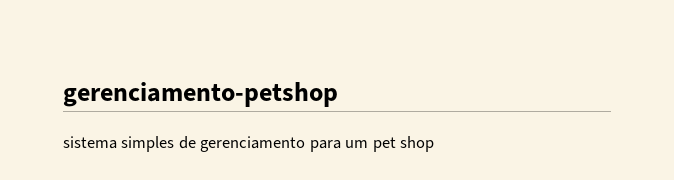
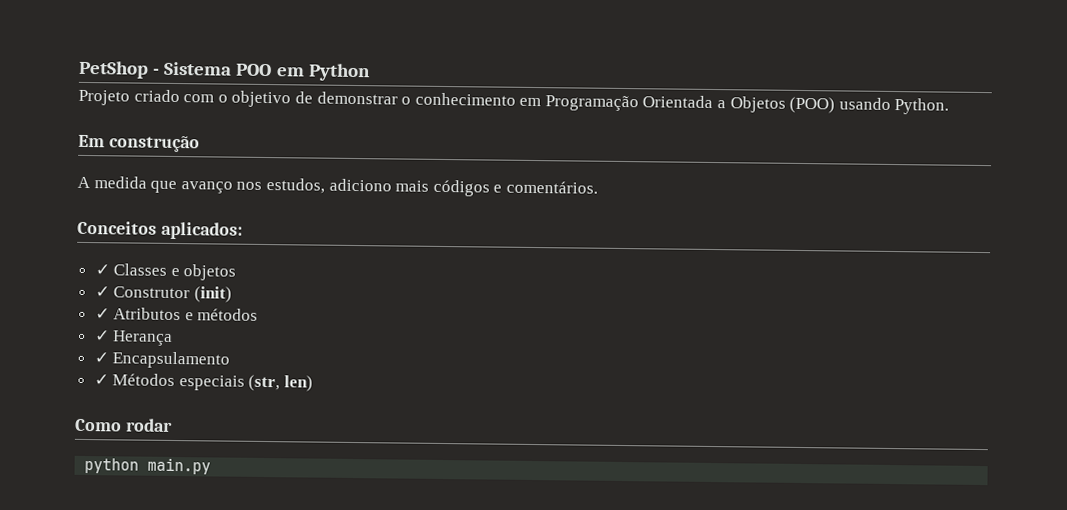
- gerenciamento-petshop
- sistema simples de gerenciamento para um pet shop
+ PetShop - Sistema POO em Python
+ Projeto criado com o objetivo de demonstrar o conhecimento em Programação Orientada a Objetos (POO) usando Python.
+ Em construção
+ A medida que avanço nos estudos, adiciono mais códigos e comentários.
+ Conceitos aplicados:
+ ✓ Classes e objetos
+ ✓ Construtor (init)
+ ✓ Atributos e métodos
+ ✓ Herança
+ ✓ Encapsulamento
+ ✓ Métodos especiais (str, len)
+ Como rodar
+ python main.py

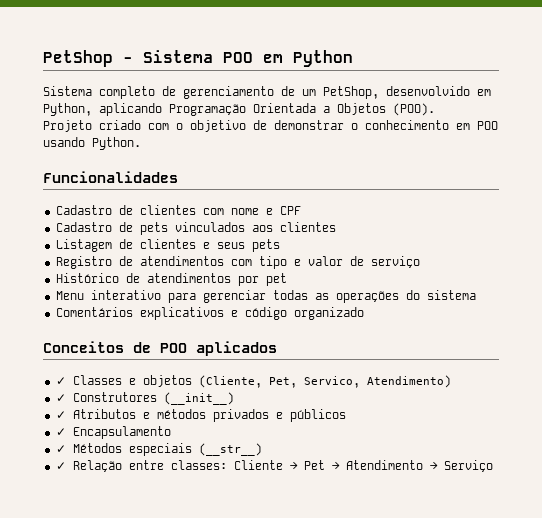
+ Sistema completo de gerenciamento de um PetShop, desenvolvido em Python, aplicando Programação Orientada a Objetos (POO).
- Projeto criado com o objetivo de demonstrar o conhecimento em Programação Orientada a Objetos (POO) usando Python.
- Em construção
- A medida que avanço nos estudos, adiciono mais códigos e comentários.
- Conceitos aplicados:
+ Projeto criado com o objetivo de demonstrar o conhecimento em POO usando Python.
+ Funcionalidades
+ Cadastro de clientes com nome e CPF
+ Cadastro de pets vinculados aos clientes
+ Listagem de clientes e seus pets
+ Registro de atendimentos com tipo e valor de serviço
+ Histórico de atendimentos por pet
+ Menu interativo para gerenciar todas as operações do sistema
+ Comentários explicativos e código organizado
+ Conceitos de POO aplicados
- ✓ Classes e objetos
- ✓ Construtor (init)
+ ✓ Classes e objetos (Cliente, Pet, Servico, Atendimento)
+ ✓ Construtores (__init__)
- ✓ Atributos e métodos
- ✓ Herança
+ ✓ Atributos e métodos privados e públicos
- ✓ Métodos especiais (str, len)
- Como rodar
- python main.py
+ ✓ Métodos especiais (__str__)
+ ✓ Relação entre classes: Cliente → Pet → Atendimento → Serviço

